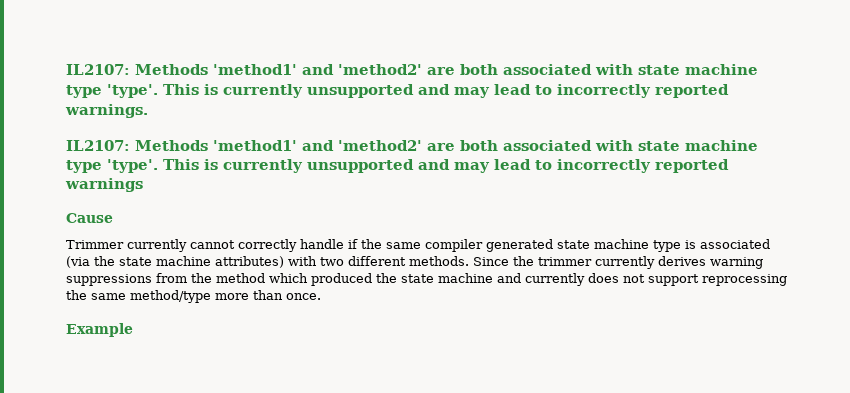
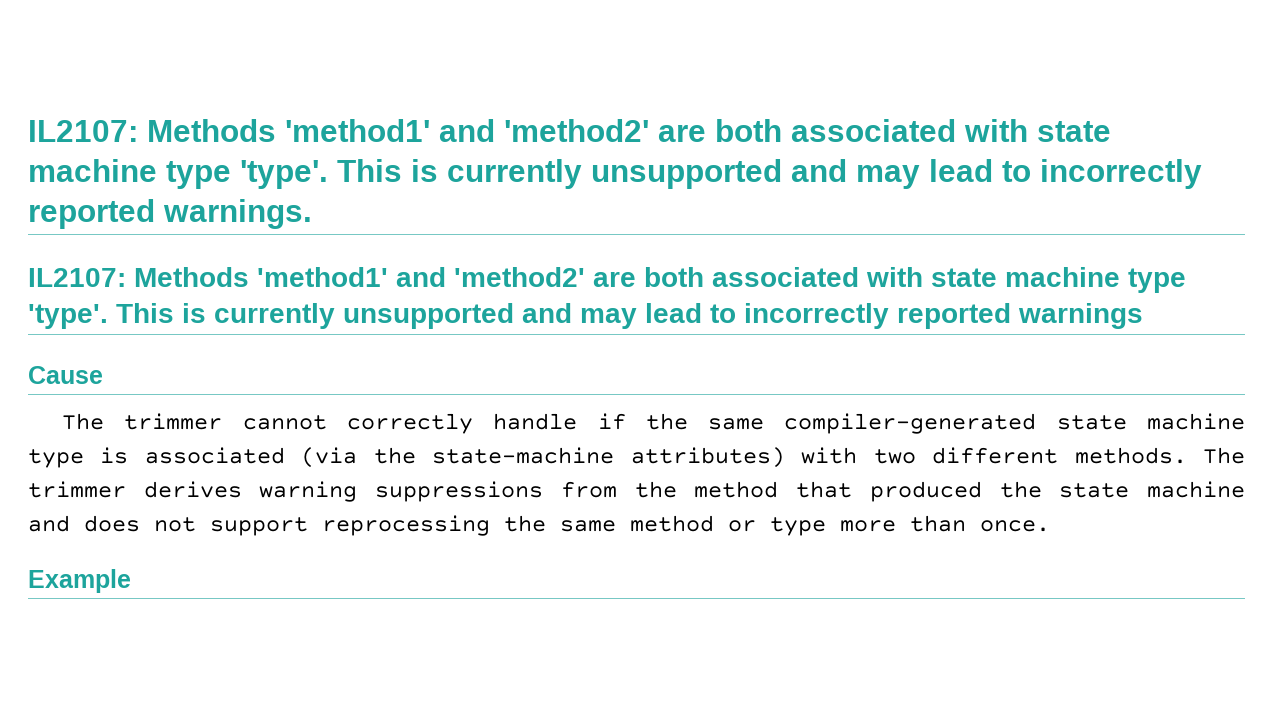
- Trimmer currently cannot correctly handle if the same compiler generated state machine type is associated (via the state machine attributes) with two different methods.
+ The trimmer cannot correctly handle if the same compiler-generated state machine type is associated (via the state-machine attributes) with two different methods.
- Since the trimmer currently derives warning suppressions from the method which produced the state machine and currently does not support reprocessing the same method/type more than once.
+ The trimmer derives warning suppressions from the method that produced the state machine and does not support reprocessing the same method or type more than once.

